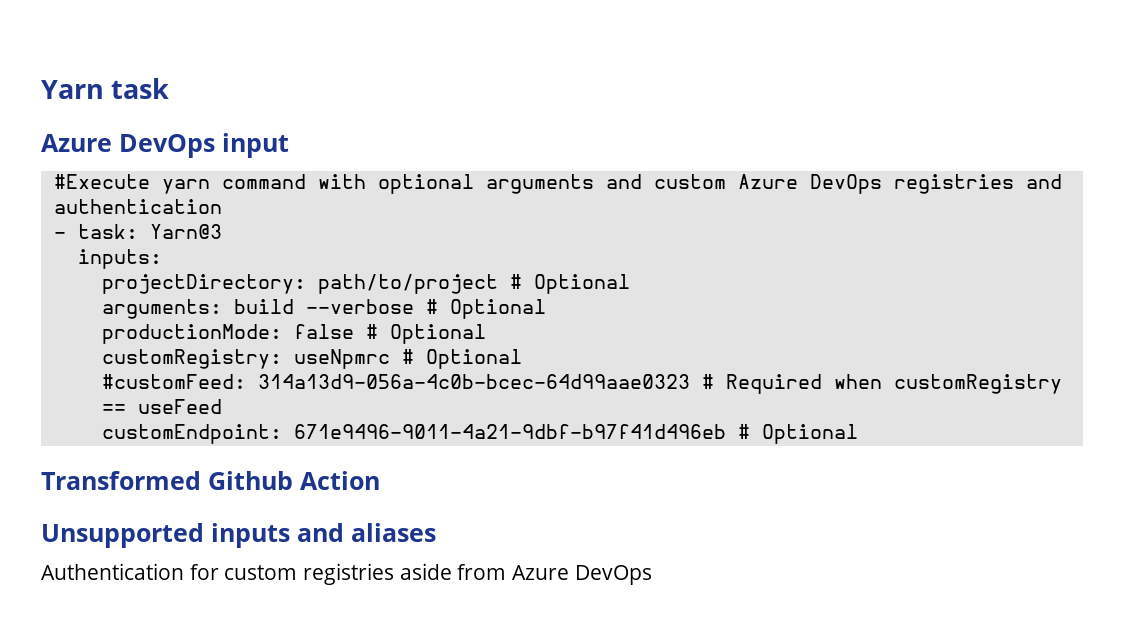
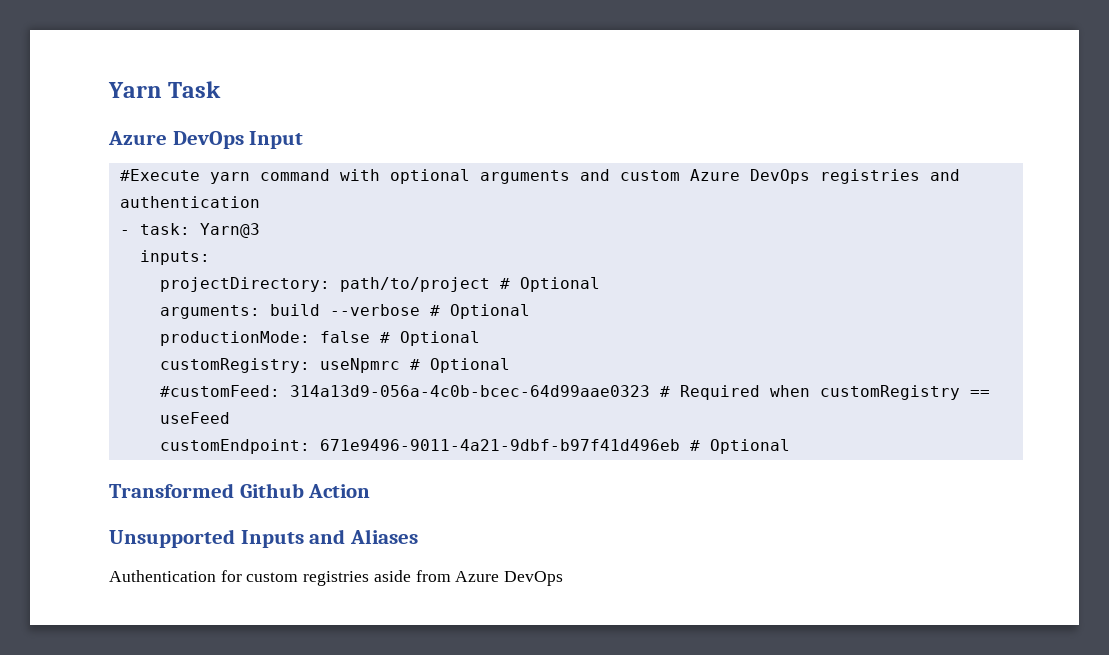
- Yarn task
- Azure DevOps input
+ Yarn Task
+ Azure DevOps Input
- Unsupported inputs and aliases
+ Unsupported Inputs and Aliases

